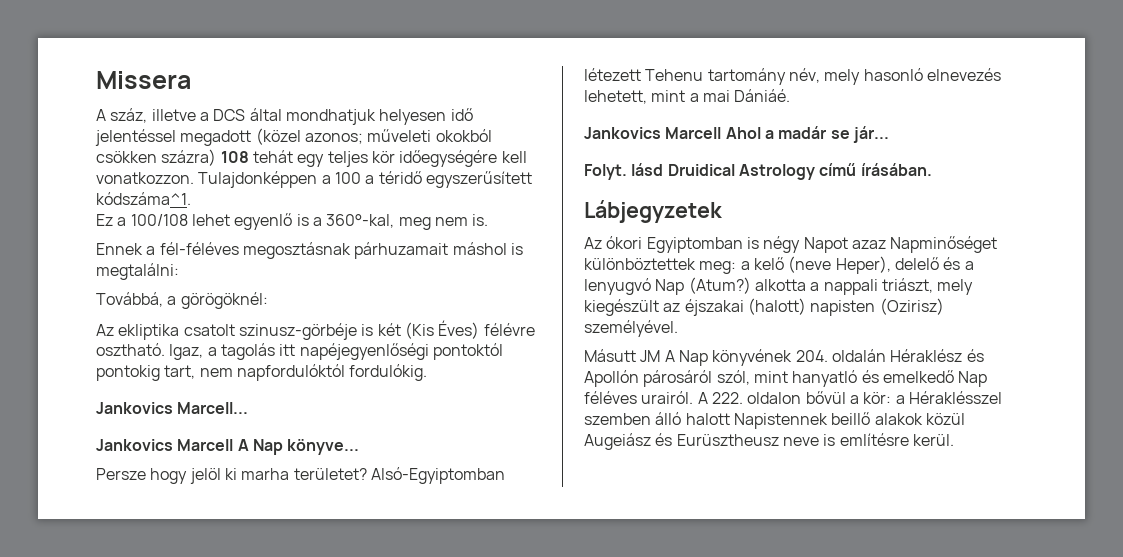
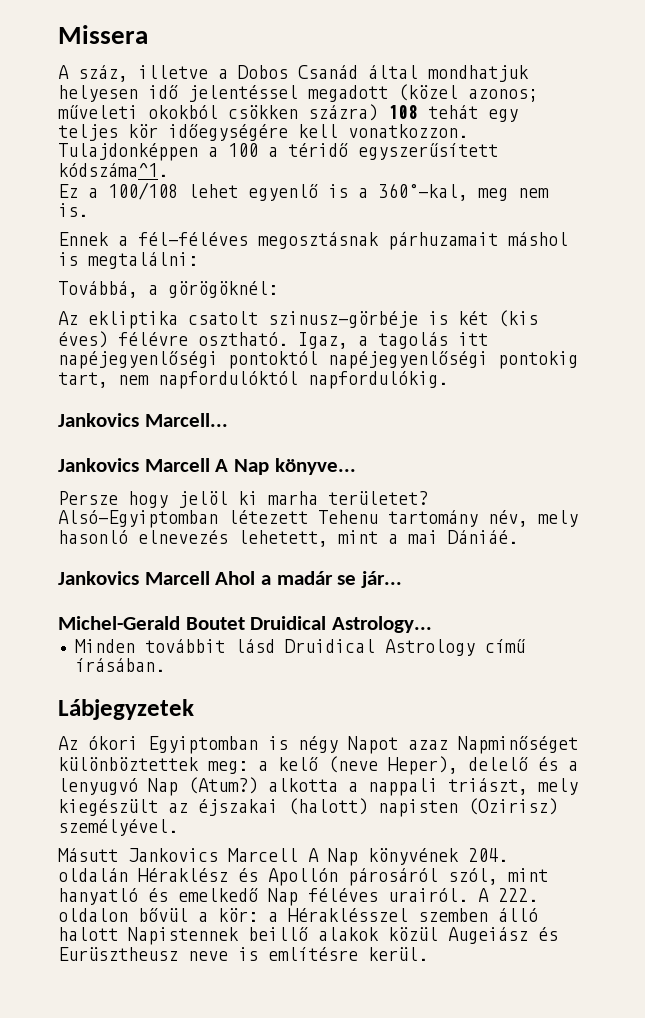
- A száz, illetve a DCS által mondhatjuk helyesen idő jelentéssel megadott (közel azonos; műveleti okokból csökken százra) 108 tehát egy teljes kör időegységére kell vonatkozzon.
+ A száz, illetve a Dobos Csanád által mondhatjuk helyesen idő jelentéssel megadott (közel azonos; műveleti okokból csökken százra) 108 tehát egy teljes kör időegységére kell vonatkozzon.
- Az ekliptika csatolt szinusz-görbéje is két (Kis Éves) félévre osztható.
+ Az ekliptika csatolt szinusz-görbéje is két (kis éves) félévre osztható.
- Igaz, a tagolás itt napéjegyenlőségi pontoktól pontokig tart, nem napfordulóktól fordulókig.
+ Igaz, a tagolás itt napéjegyenlőségi pontoktól napéjegyenlőségi pontokig tart, nem napfordulóktól napfordulókig.
- Folyt. lásd Druidical Astrology című írásában.
+ Michel-Gerald Boutet Druidical Astrology...
+ Minden továbbit lásd Druidical Astrology című írásában.
- Másutt JM A Nap könyvének 204. oldalán Héraklész és Apollón párosáról szól, mint hanyatló és emelkedő Nap féléves urairól.
+ Másutt Jankovics Marcell A Nap könyvének 204. oldalán Héraklész és Apollón párosáról szól, mint hanyatló és emelkedő Nap féléves urairól.

